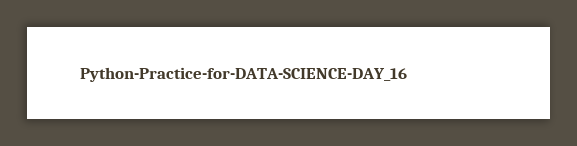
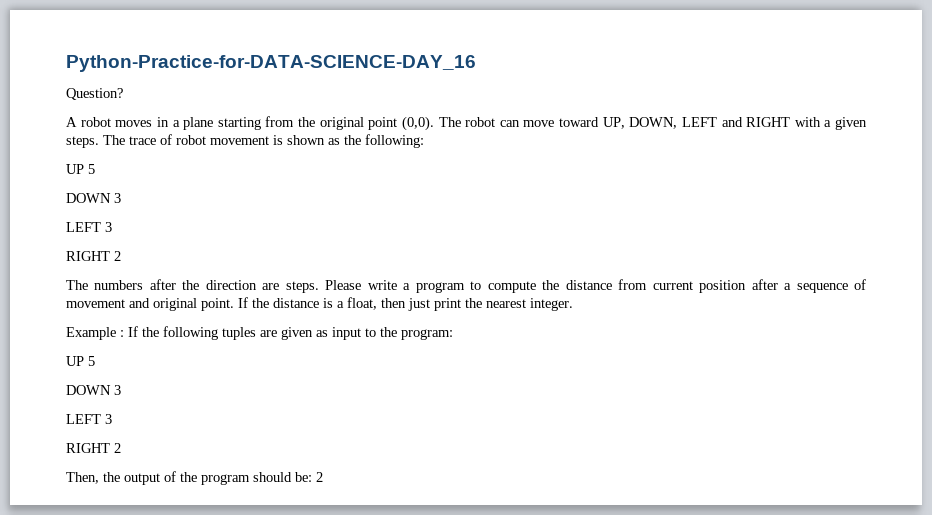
+ Question?
+ A robot moves in a plane starting from the original point (0,0). The robot can move toward UP, DOWN, LEFT and RIGHT with a given steps. The trace of robot movement is shown as the following:
+ UP 5
+ DOWN 3
+ LEFT 3
+ RIGHT 2
+ The numbers after the direction are steps. Please write a program to compute the distance from current position after a sequence of movement and original point. If the distance is a float, then just print the nearest integer.
+ Example : If the following tuples are given as input to the program:
+ UP 5
+ DOWN 3
+ LEFT 3
+ RIGHT 2
+ Then, the output of the program should be: 2

